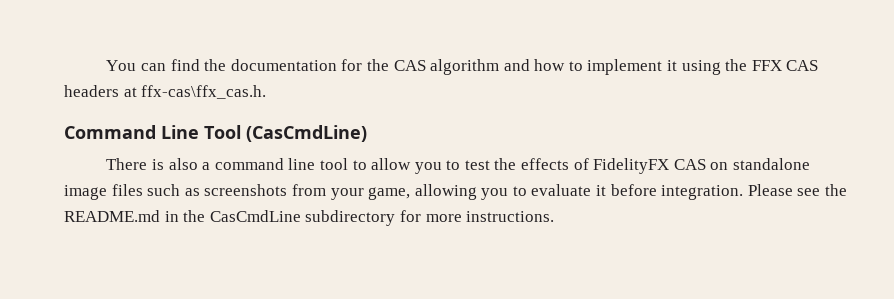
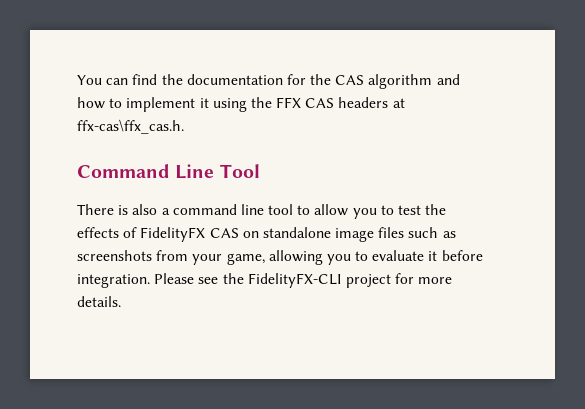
- Command Line Tool (CasCmdLine)
+ Command Line Tool
- Please see the README.md in the CasCmdLine subdirectory for more instructions.
+ Please see the FidelityFX-CLI project for more details.

